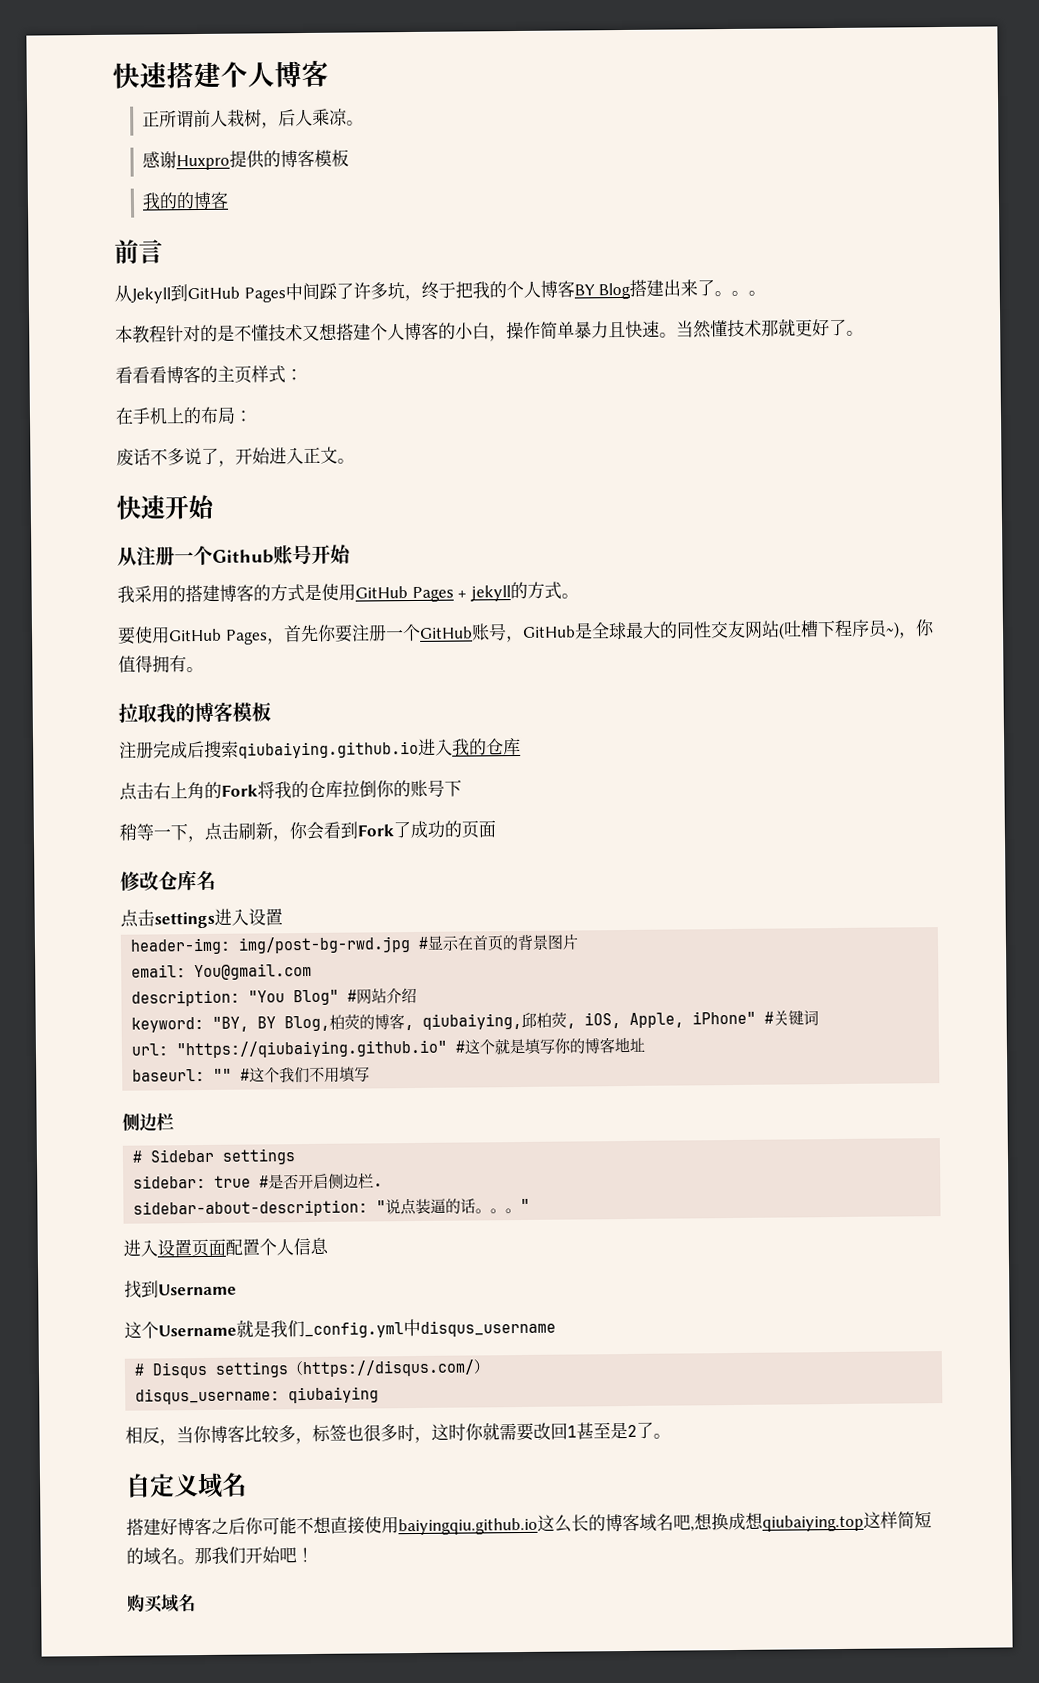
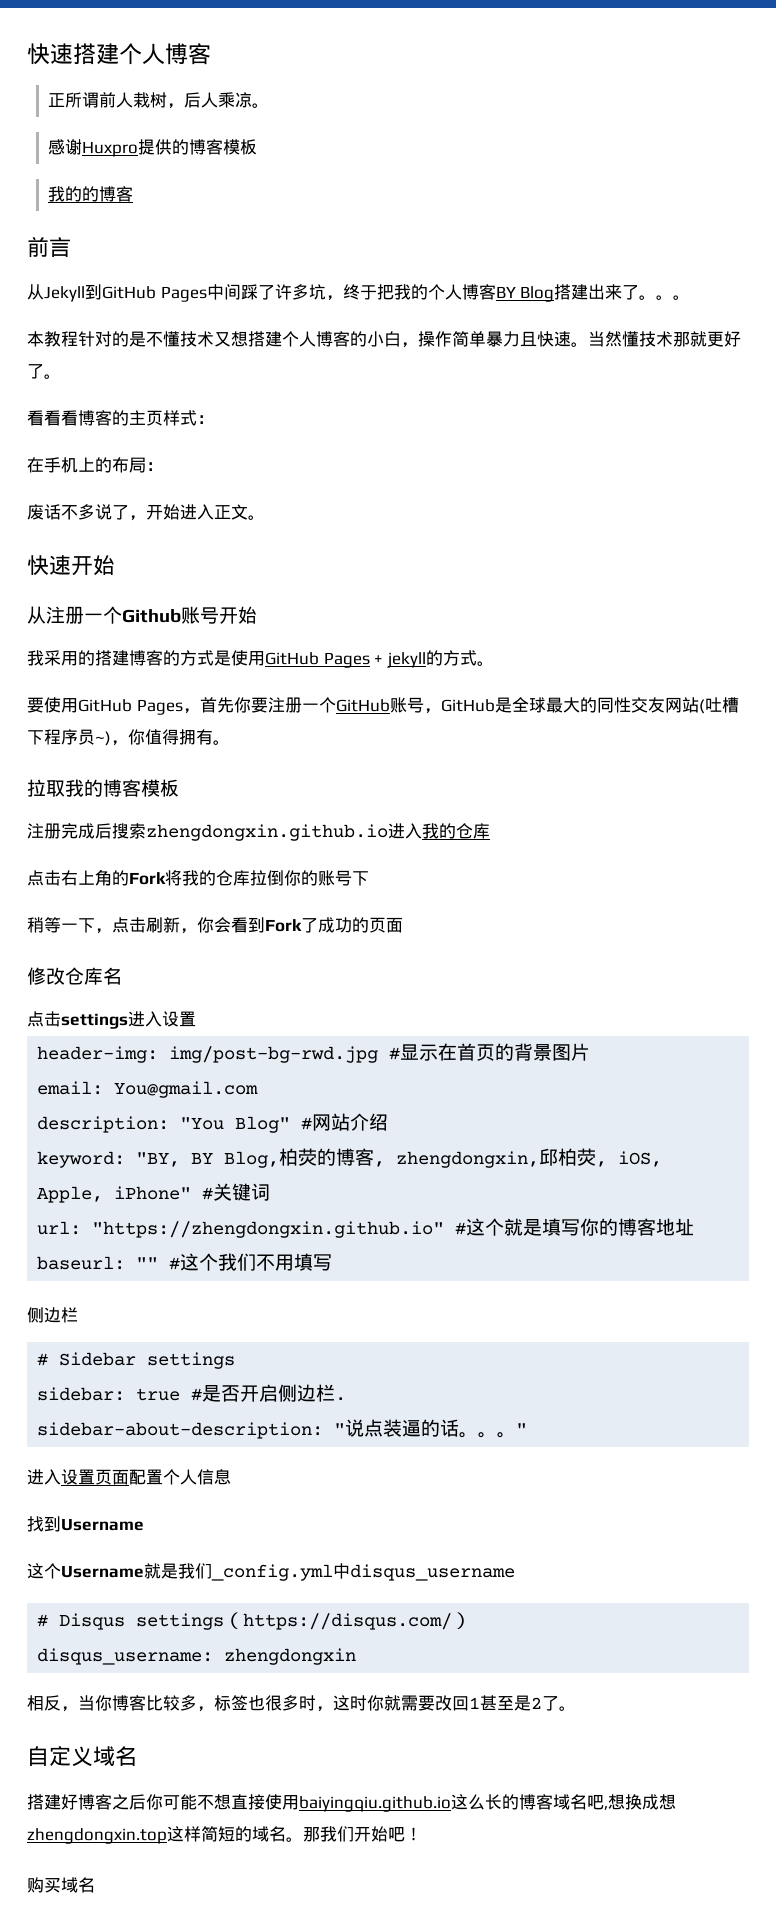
- 注册完成后搜索qiubaiying.github.io进入我的仓库
+ 注册完成后搜索zhengdongxin.github.io进入我的仓库
- keyword: "BY, BY Blog,柏荧的博客, qiubaiying,邱柏荧, iOS, Apple, iPhone" #关键词
+ keyword: "BY, BY Blog,柏荧的博客, zhengdongxin,邱柏荧, iOS, Apple, iPhone" #关键词
- url: "https://qiubaiying.github.io" #这个就是填写你的博客地址
+ url: "https://zhengdongxin.github.io" #这个就是填写你的博客地址
- disqus_username: qiubaiying
+ disqus_username: zhengdongxin
- 搭建好博客之后你可能不想直接使用baiyingqiu.github.io这么长的博客域名吧,想换成想qiubaiying.top这样简短的域名。
+ 搭建好博客之后你可能不想直接使用baiyingqiu.github.io这么长的博客域名吧,想换成想zhengdongxin.top这样简短的域名。

